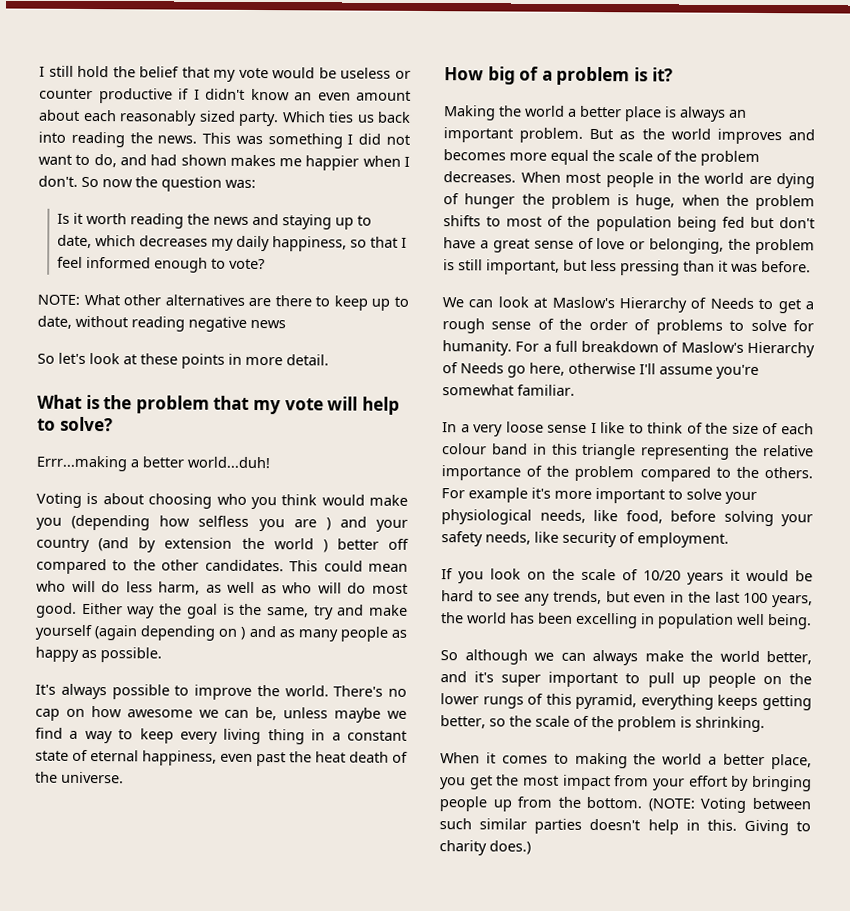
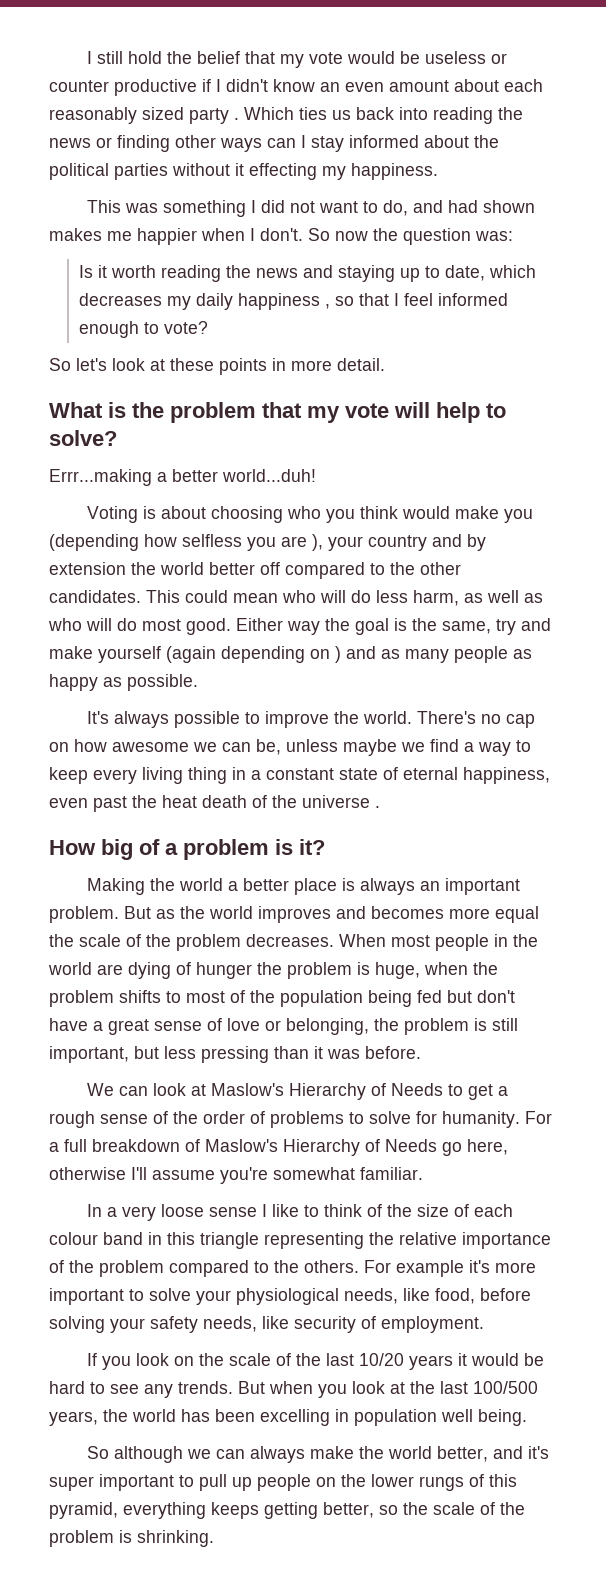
- I still hold the belief that my vote would be useless or counter productive if I didn't know an even amount about each reasonably sized party.
+ I still hold the belief that my vote would be useless or counter productive if I didn't know an even amount about each reasonably sized party .
- Which ties us back into reading the news. This was something I did not want to do, and had shown makes me happier when I don't.
+ Which ties us back into reading the news or finding other ways can I stay informed about the political parties without it effecting my happiness.
+ This was something I did not want to do, and had shown makes me happier when I don't.
- Is it worth reading the news and staying up to date, which decreases my daily happiness, so that I feel informed enough to vote?
+ Is it worth reading the news and staying up to date, which decreases my daily happiness , so that I feel informed enough to vote?
- NOTE: What other alternatives are there to keep up to date, without reading negative news
- Voting is about choosing who you think would make you (depending how selfless you are ) and your country (and by extension the world ) better off compared to the other candidates.
+ Voting is about choosing who you think would make you (depending how selfless you are ), your country and by extension the world better off compared to the other candidates.
- There's no cap on how awesome we can be, unless maybe we find a way to keep every living thing in a constant state of eternal happiness, even past the heat death of the universe.
+ There's no cap on how awesome we can be, unless maybe we find a way to keep every living thing in a constant state of eternal happiness, even past the heat death of the universe .
- If you look on the scale of 10/20 years it would be hard to see any trends, but even in the last 100 years, the world has been excelling in population well being.
+ If you look on the scale of the last 10/20 years it would be hard to see any trends. But when you look at the last 100/500 years, the world has been excelling in population well being.
- When it comes to making the world a better place, you get the most impact from your effort by bringing people up from the bottom. (NOTE: Voting between such similar parties doesn't help in this. Giving to charity does.)

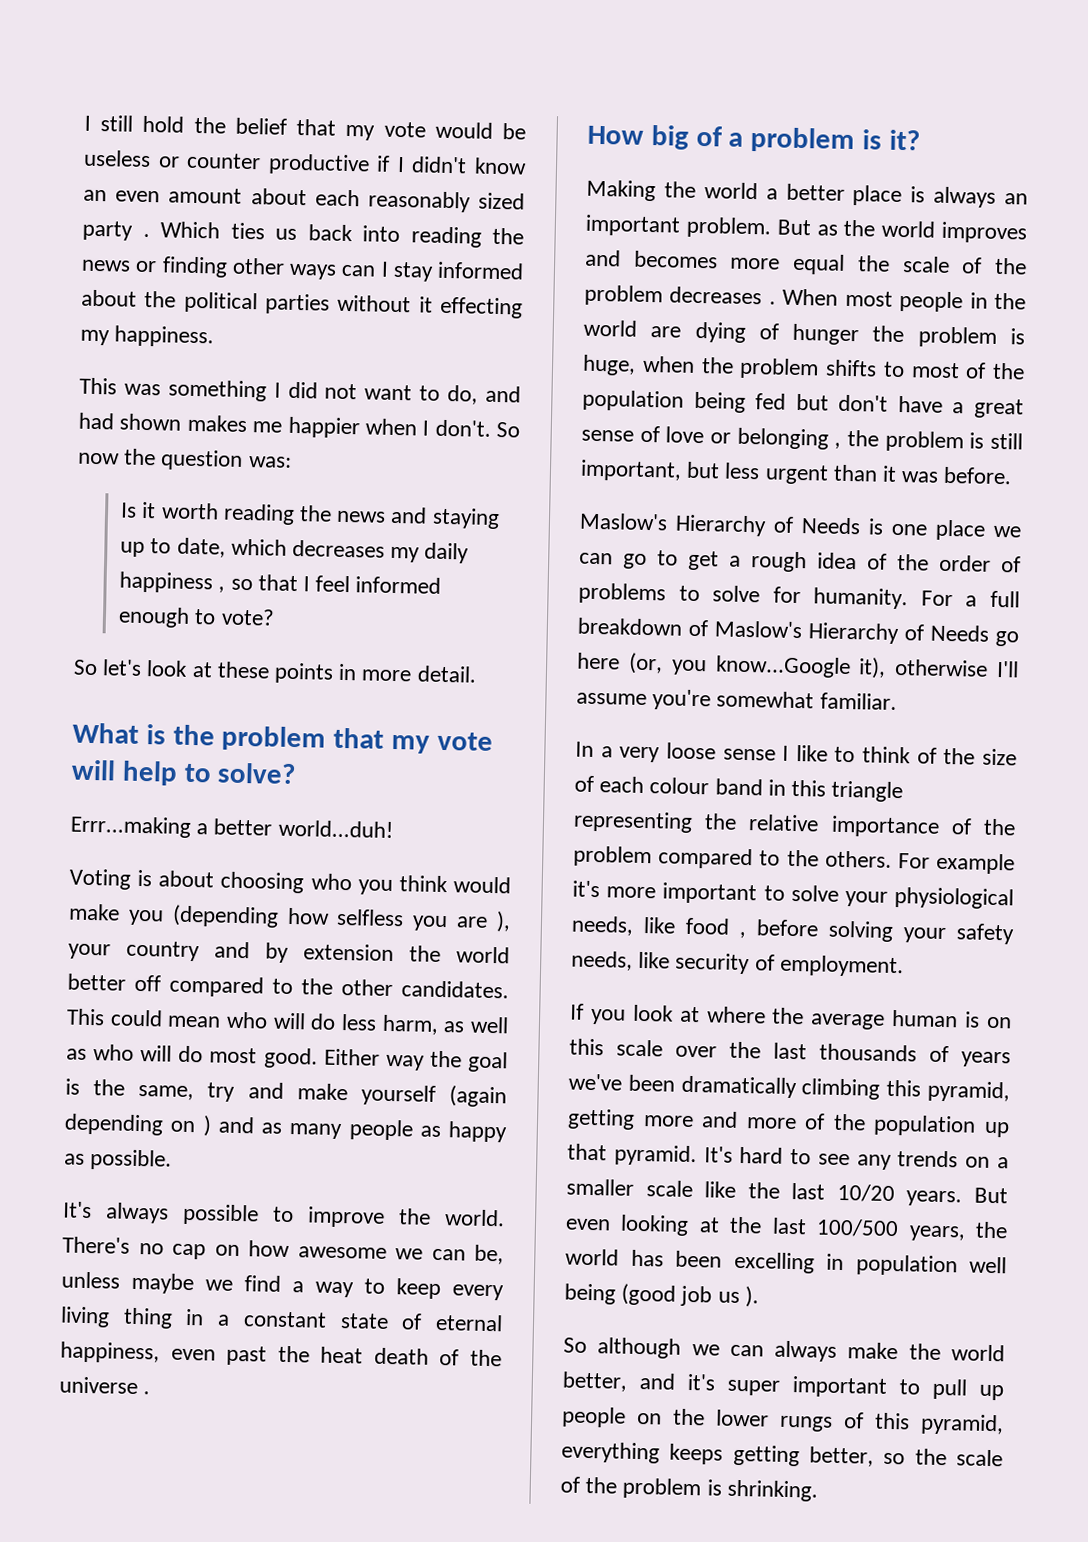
- But as the world improves and becomes more equal the scale of the problem decreases.
+ But as the world improves and becomes more equal the scale of the problem decreases .
- When most people in the world are dying of hunger the problem is huge, when the problem shifts to most of the population being fed but don't have a great sense of love or belonging, the problem is still important, but less pressing than it was before.
+ When most people in the world are dying of hunger the problem is huge, when the problem shifts to most of the population being fed but don't have a great sense of love or belonging , the problem is still important, but less urgent than it was before.
- We can look at Maslow's Hierarchy of Needs to get a rough sense of the order of problems to solve for humanity.
+ Maslow's Hierarchy of Needs is one place we can go to get a rough idea of the order of problems to solve for humanity.
- For a full breakdown of Maslow's Hierarchy of Needs go here, otherwise I'll assume you're somewhat familiar.
+ For a full breakdown of Maslow's Hierarchy of Needs go here (or, you know...Google it), otherwise I'll assume you're somewhat familiar.
- For example it's more important to solve your physiological needs, like food, before solving your safety needs, like security of employment.
+ For example it's more important to solve your physiological needs, like food , before solving your safety needs, like security of employment.
- If you look on the scale of the last 10/20 years it would be hard to see any trends. But when you look at the last 100/500 years, the world has been excelling in population well being.
+ If you look at where the average human is on this scale over the last thousands of years we've been dramatically climbing this pyramid, getting more and more of the population up that pyramid. It's hard to see any trends on a smaller scale like the last 10/20 years. But even looking at the last 100/500 years, the world has been excelling in population well being (good job us ).

